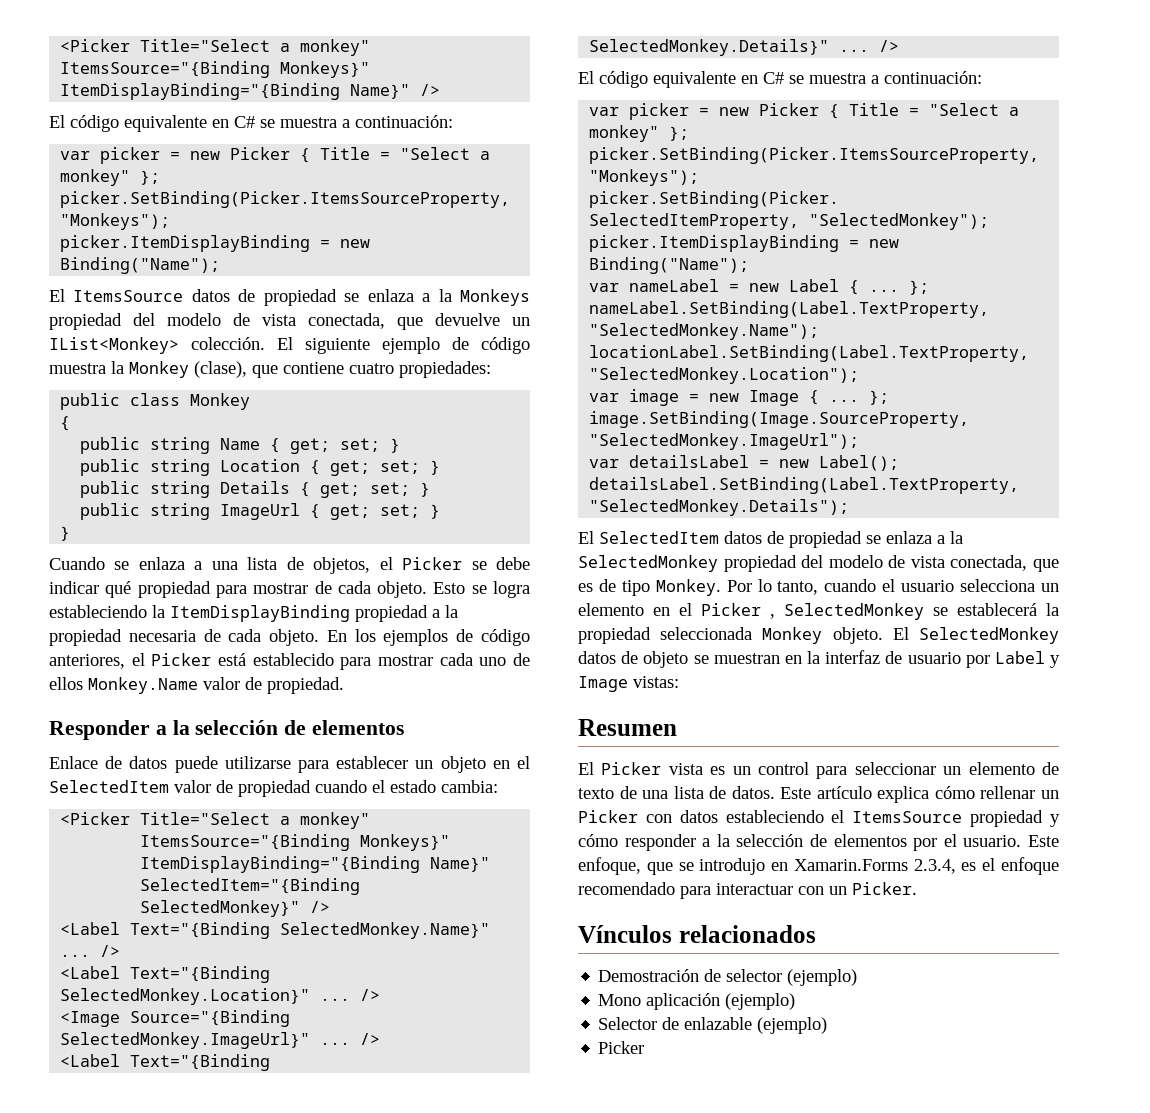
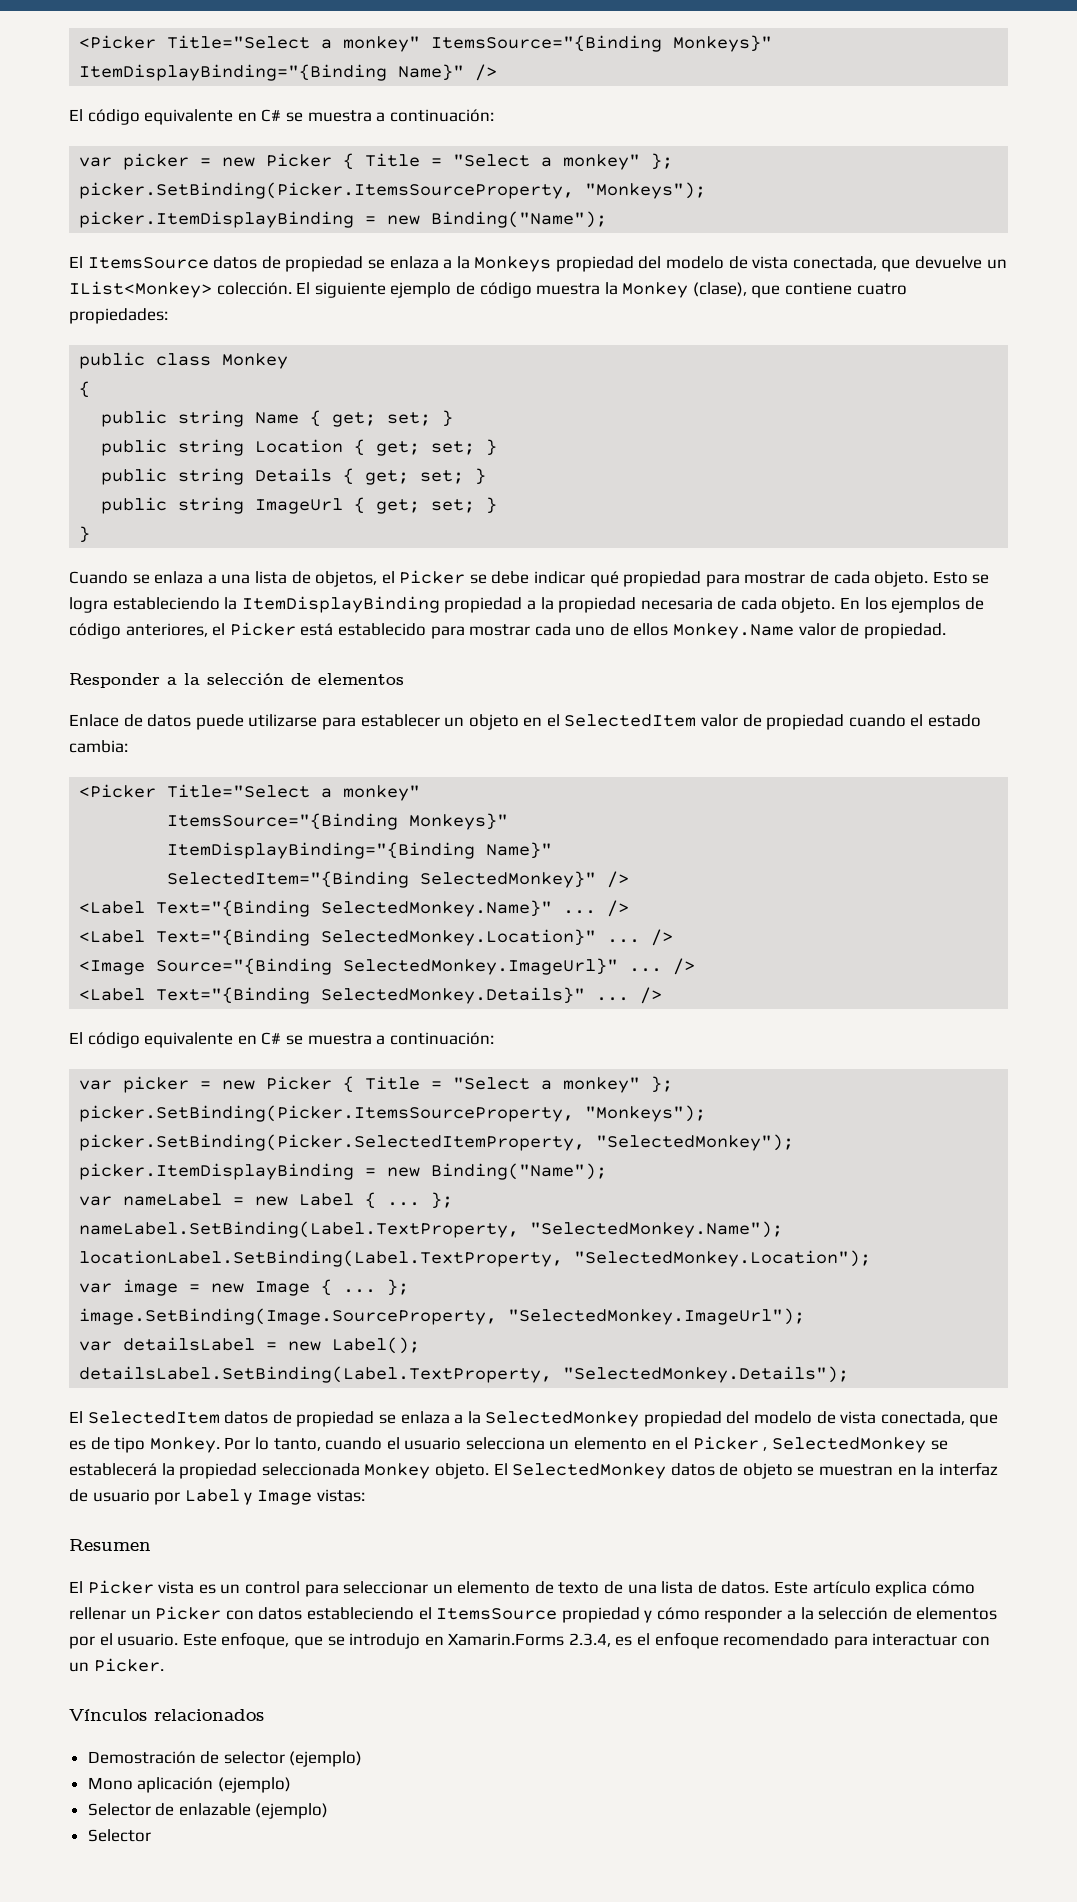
  Selector de enlazable (ejemplo)
- Picker
+ Selector

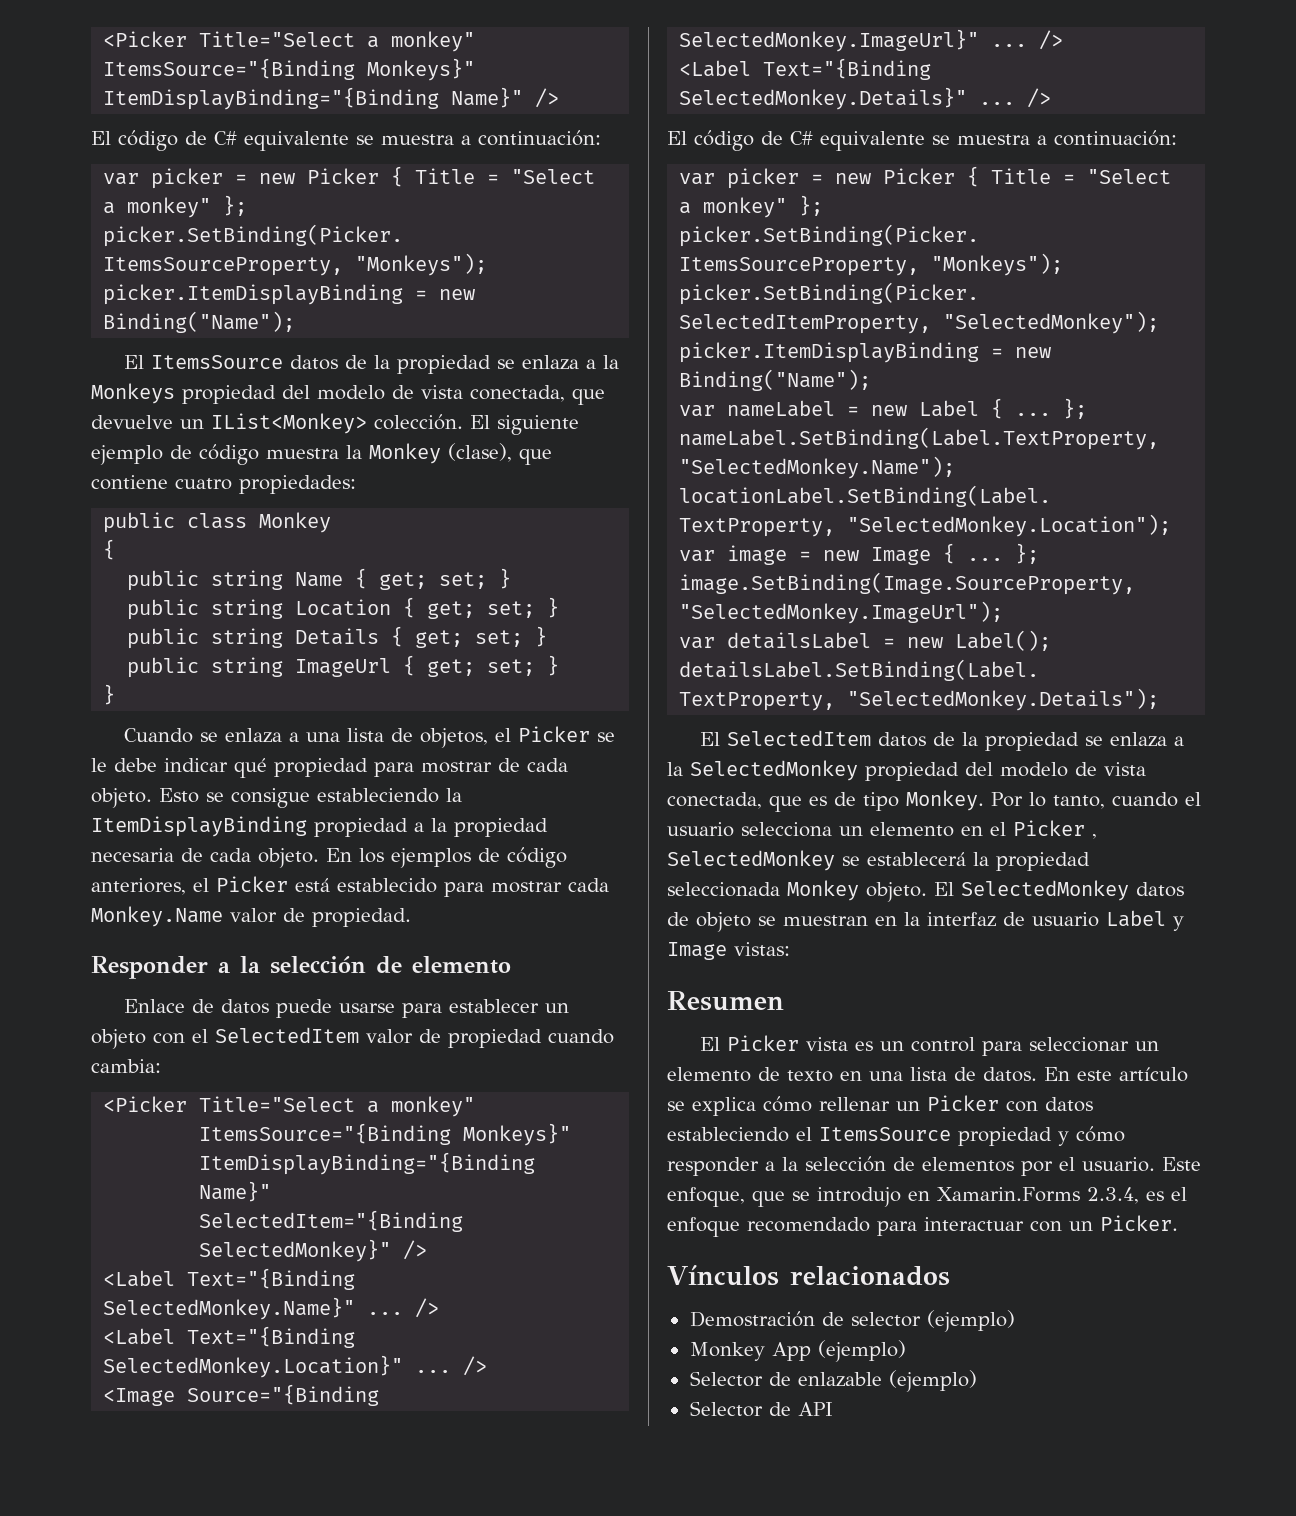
  <Picker Title="Select a monkey" ItemsSource="{Binding Monkeys}" ItemDisplayBinding="{Binding Name}" />
- El código equivalente en C# se muestra a continuación:
+ El código de C# equivalente se muestra a continuación:
- El ItemsSource datos de propiedad se enlaza a la Monkeys propiedad del modelo de vista conectada, que devuelve un IList<Monkey> colección.
+ El ItemsSource datos de la propiedad se enlaza a la Monkeys propiedad del modelo de vista conectada, que devuelve un IList<Monkey> colección.
- Cuando se enlaza a una lista de objetos, el Picker se debe indicar qué propiedad para mostrar de cada objeto.
+ Cuando se enlaza a una lista de objetos, el Picker se le debe indicar qué propiedad para mostrar de cada objeto.
- Esto se logra estableciendo la ItemDisplayBinding propiedad a la propiedad necesaria de cada objeto.
+ Esto se consigue estableciendo la ItemDisplayBinding propiedad a la propiedad necesaria de cada objeto.
- En los ejemplos de código anteriores, el Picker está establecido para mostrar cada uno de ellos Monkey.Name valor de propiedad.
+ En los ejemplos de código anteriores, el Picker está establecido para mostrar cada Monkey.Name valor de propiedad.
- Responder a la selección de elementos
+ Responder a la selección de elemento
- Enlace de datos puede utilizarse para establecer un objeto en el SelectedItem valor de propiedad cuando el estado cambia:
+ Enlace de datos puede usarse para establecer un objeto con el SelectedItem valor de propiedad cuando cambia:
  <Label Text="{Binding SelectedMonkey.Details}" ... />
- El código equivalente en C# se muestra a continuación:
+ El código de C# equivalente se muestra a continuación:
- El SelectedItem datos de propiedad se enlaza a la SelectedMonkey propiedad del modelo de vista conectada, que es de tipo Monkey.
+ El SelectedItem datos de la propiedad se enlaza a la SelectedMonkey propiedad del modelo de vista conectada, que es de tipo Monkey.
- El SelectedMonkey datos de objeto se muestran en la interfaz de usuario por Label y Image vistas:
+ El SelectedMonkey datos de objeto se muestran en la interfaz de usuario Label y Image vistas:
- El Picker vista es un control para seleccionar un elemento de texto de una lista de datos.
+ El Picker vista es un control para seleccionar un elemento de texto en una lista de datos.
- Este artículo explica cómo rellenar un Picker con datos estableciendo el ItemsSource propiedad y cómo responder a la selección de elementos por el usuario.
+ En este artículo se explica cómo rellenar un Picker con datos estableciendo el ItemsSource propiedad y cómo responder a la selección de elementos por el usuario.
- Mono aplicación (ejemplo)
+ Monkey App (ejemplo)
  Selector de enlazable (ejemplo)
- Selector
+ Selector de API

